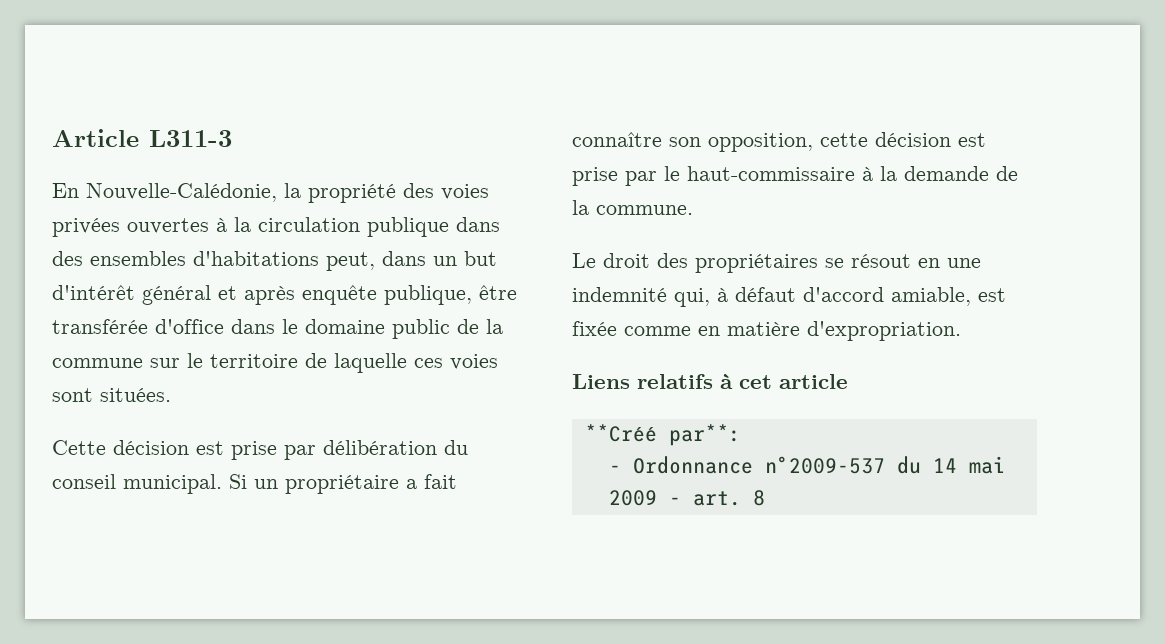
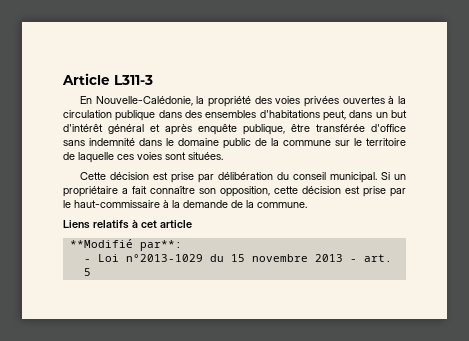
- En Nouvelle-Calédonie, la propriété des voies privées ouvertes à la circulation publique dans des ensembles d'habitations peut, dans un but d'intérêt général et après enquête publique, être transférée d'office dans le domaine public de la commune sur le territoire de laquelle ces voies sont situées.
+ En Nouvelle-Calédonie, la propriété des voies privées ouvertes à la circulation publique dans des ensembles d'habitations peut, dans un but d'intérêt général et après enquête publique, être transférée d'office sans indemnité dans le domaine public de la commune sur le territoire de laquelle ces voies sont situées.
- Le droit des propriétaires se résout en une indemnité qui, à défaut d'accord amiable, est fixée comme en matière d'expropriation.
- **Créé par**:
+ **Modifié par**:
- - Ordonnance n°2009-537 du 14 mai 2009 - art. 8
+ - Loi n°2013-1029 du 15 novembre 2013 - art. 5

